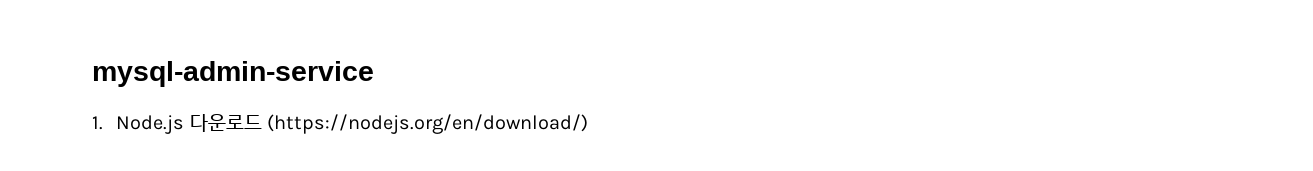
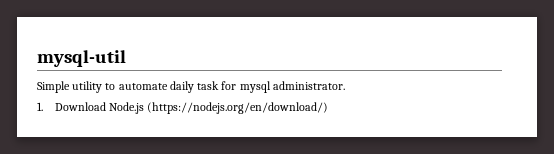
- mysql-admin-service
+ mysql-util
+ Simple utility to automate daily task for mysql administrator.
- 1. Node.js 다운로드 (https://nodejs.org/en/download/)
+ 1. Download Node.js (https://nodejs.org/en/download/)

